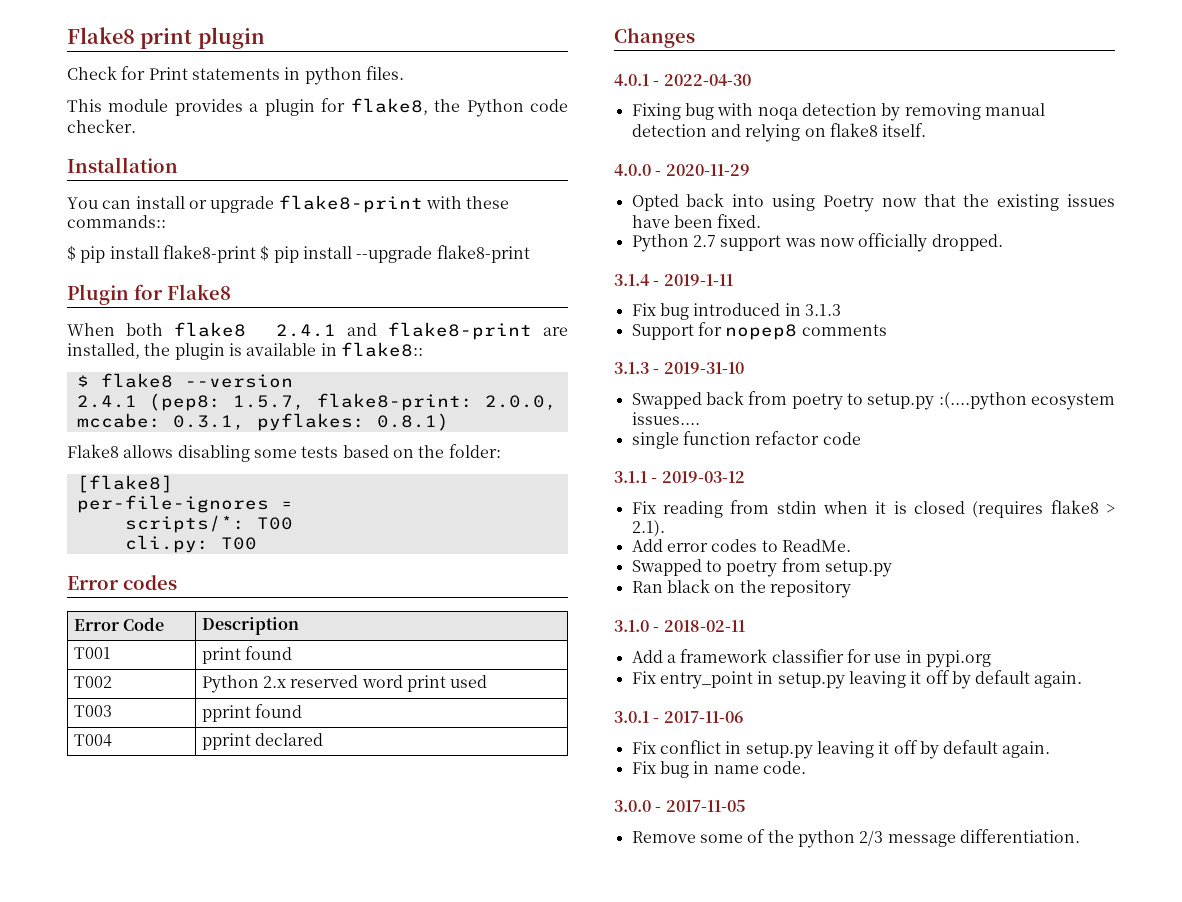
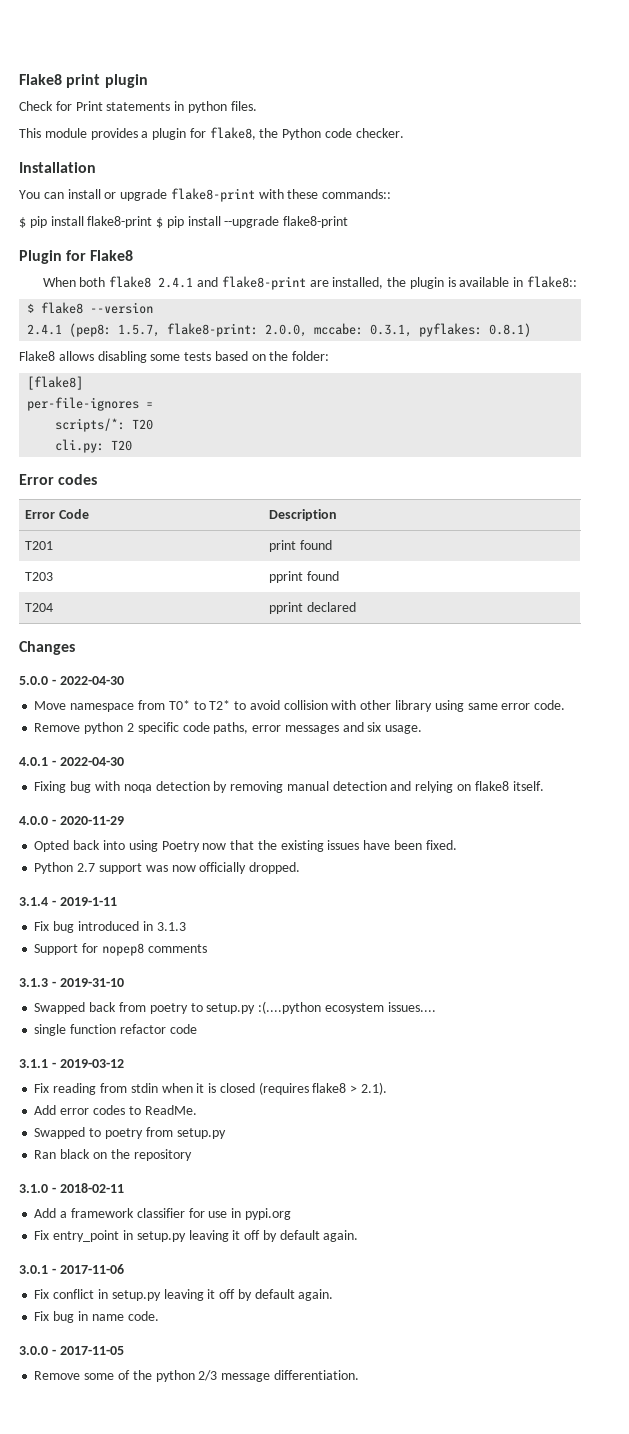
- scripts/*: T00
+ scripts/*: T20
- cli.py: T00
+ cli.py: T20
- T001 | print found
+ T201 | print found
- T002 | Python 2.x reserved word print used
- T003 | pprint found
+ T203 | pprint found
- T004 | pprint declared
+ T204 | pprint declared
+ 5.0.0 - 2022-04-30
+ Move namespace from T0* to T2* to avoid collision with other library using same error code.
+ Remove python 2 specific code paths, error messages and six usage.

